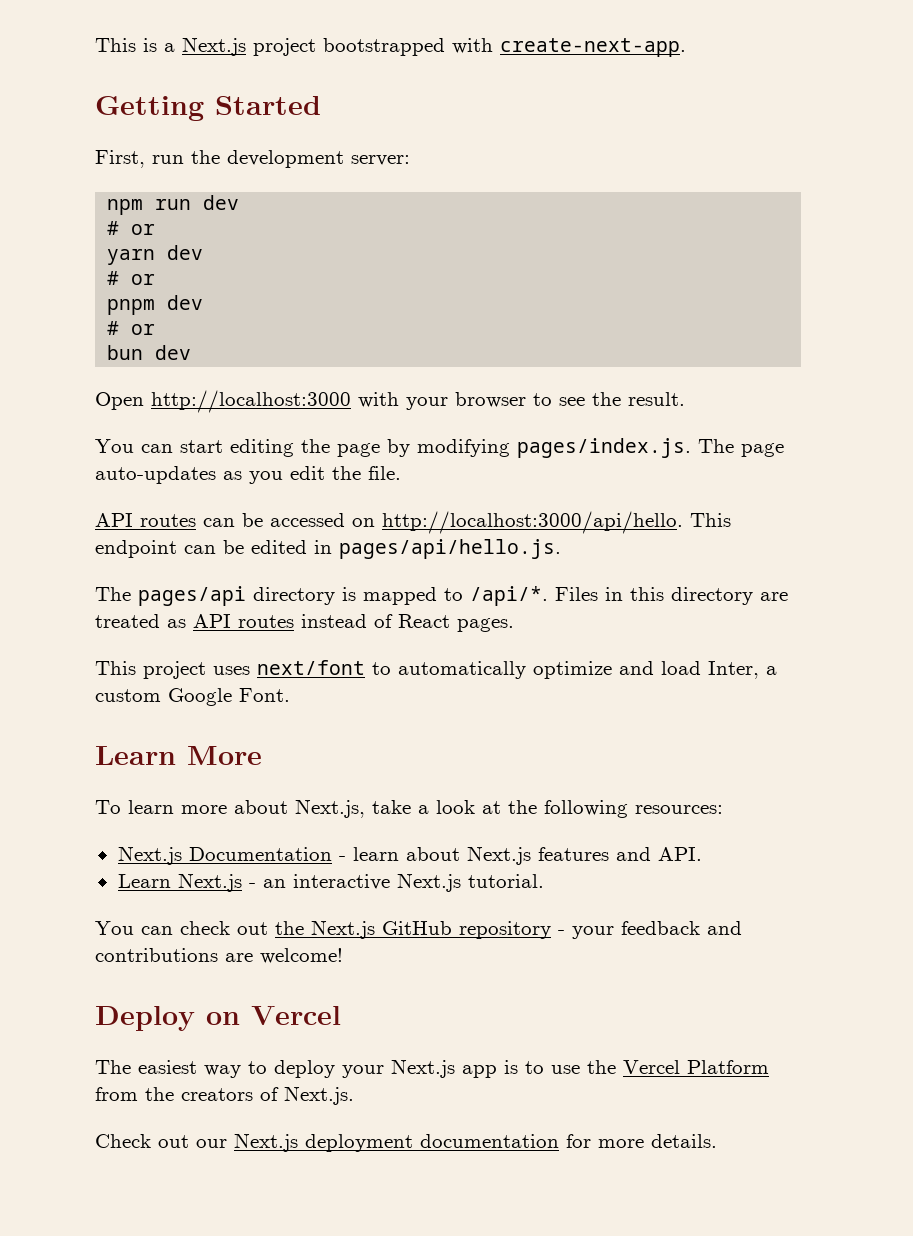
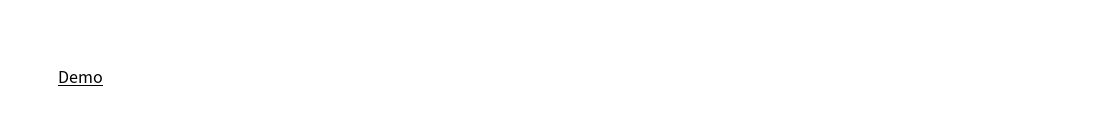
- This is a Next.js project bootstrapped with create-next-app.
- Getting Started
- First, run the development server:
- npm run dev
- # or
- yarn dev
- # or
- pnpm dev
- # or
- bun dev
- Open http://localhost:3000 with your browser to see the result.
- You can start editing the page by modifying pages/index.js. The page auto-updates as you edit the file.
- API routes can be accessed on http://localhost:3000/api/hello. This endpoint can be edited in pages/api/hello.js.
- The pages/api directory is mapped to /api/*. Files in this directory are treated as API routes instead of React pages.
- This project uses next/font to automatically optimize and load Inter, a custom Google Font.
- Learn More
- To learn more about Next.js, take a look at the following resources:
- Next.js Documentation - learn about Next.js features and API.
- Learn Next.js - an interactive Next.js tutorial.
- You can check out the Next.js GitHub repository - your feedback and contributions are welcome!
- Deploy on Vercel
- The easiest way to deploy your Next.js app is to use the Vercel Platform from the creators of Next.js.
- Check out our Next.js deployment documentation for more details.
+ Demo

